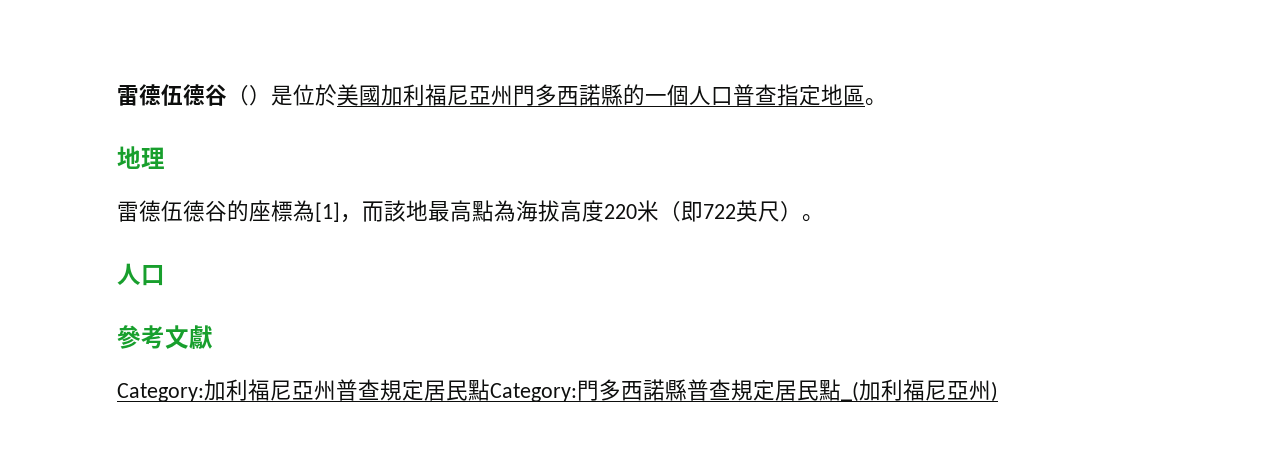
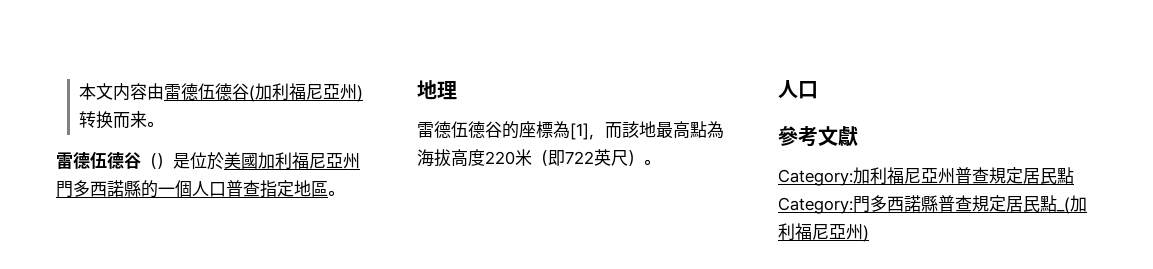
+ 本文内容由雷德伍德谷(加利福尼亞州)转换而来。

